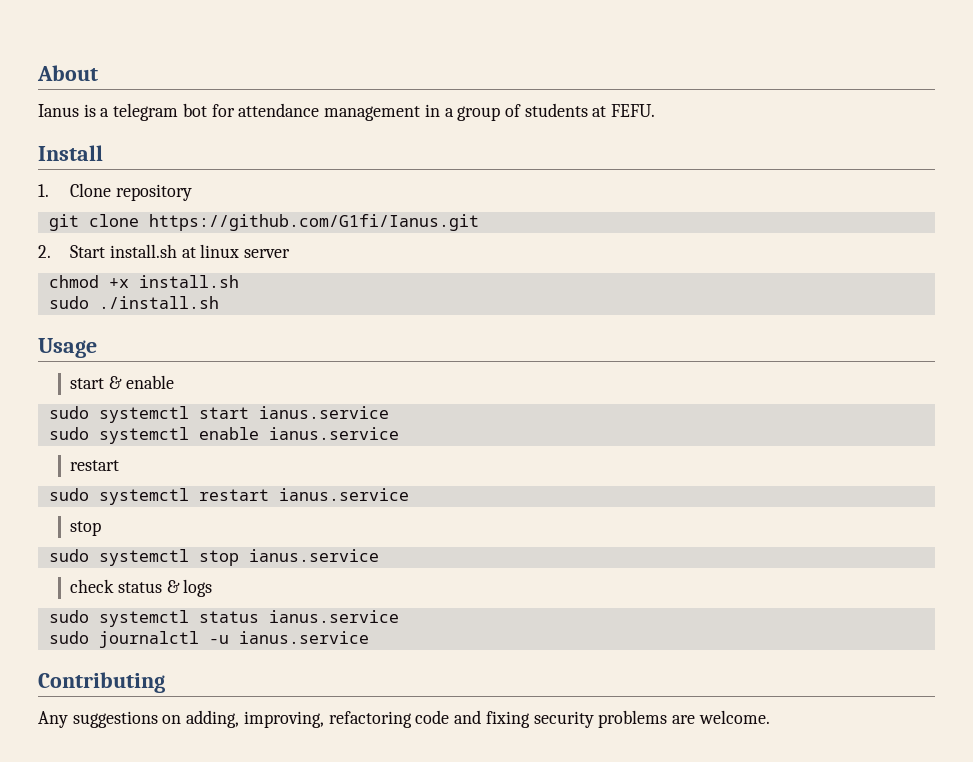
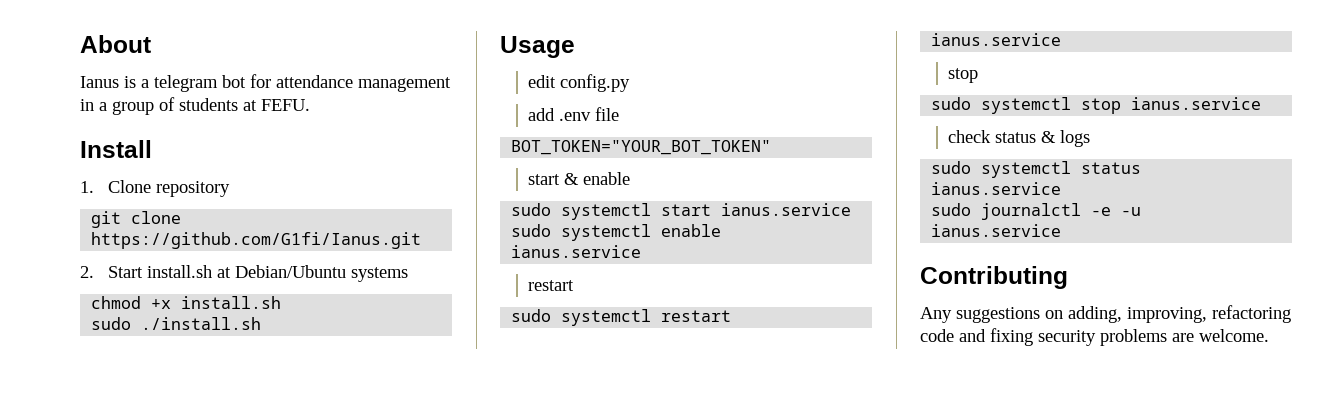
- 2. Start install.sh at linux server
+ 2. Start install.sh at Debian/Ubuntu systems
+ edit config.py
+ add .env file
+ BOT_TOKEN="YOUR_BOT_TOKEN"
- sudo journalctl -u ianus.service
+ sudo journalctl -e -u ianus.service

